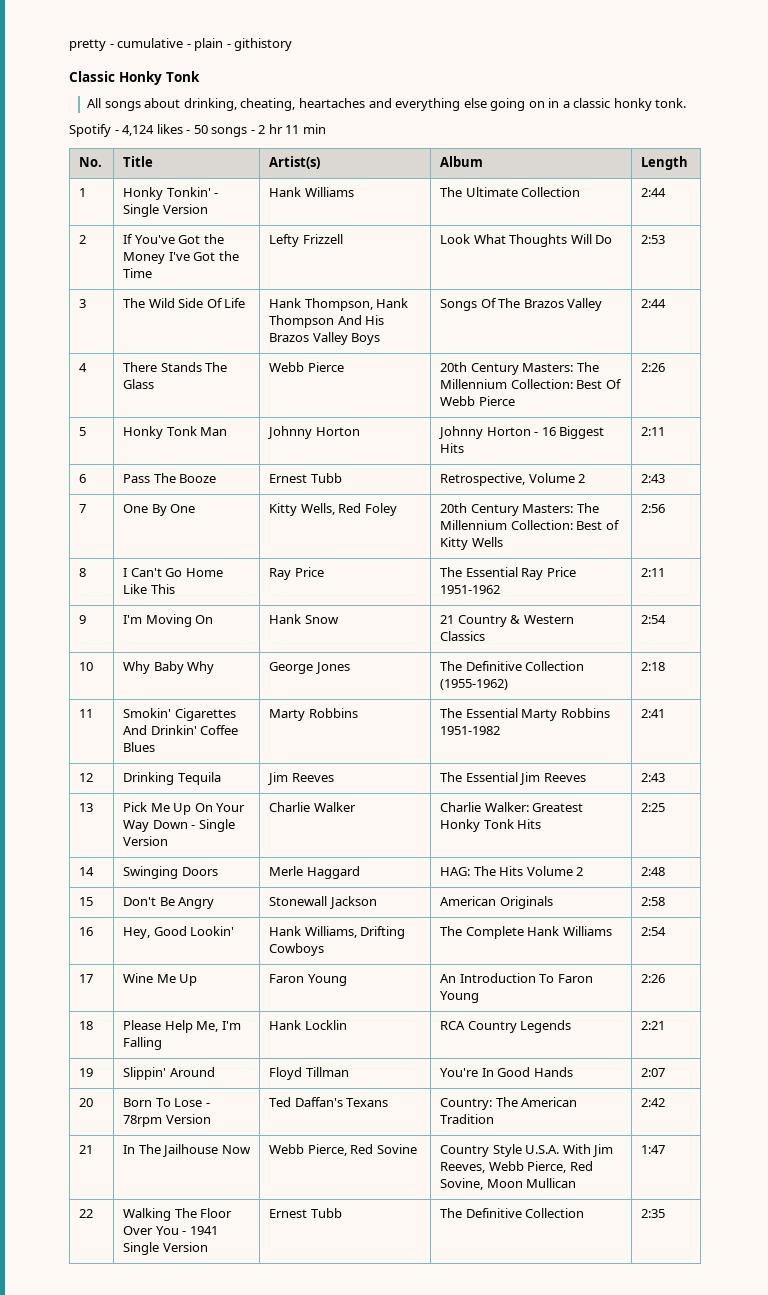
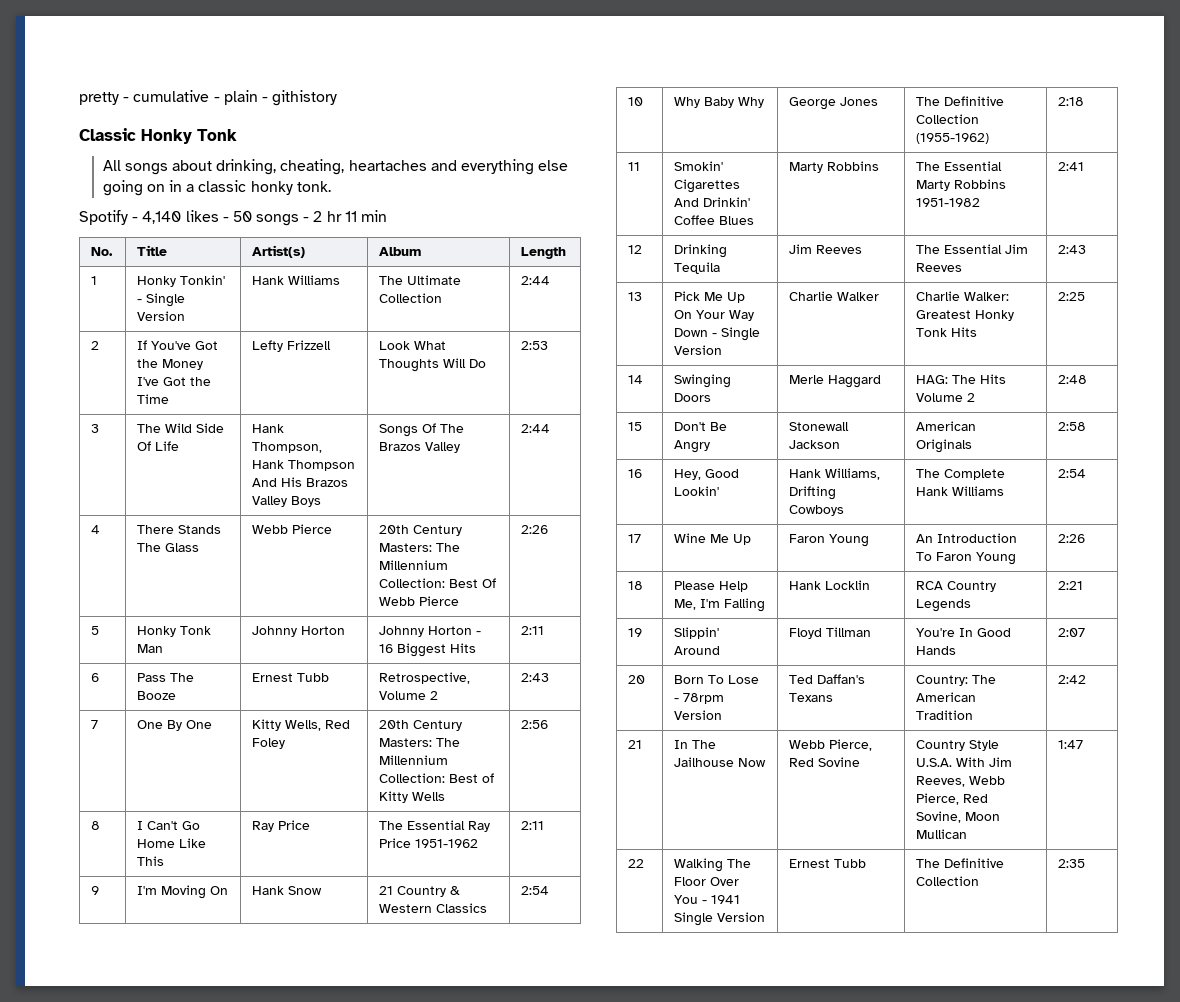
- Spotify - 4,124 likes - 50 songs - 2 hr 11 min
+ Spotify - 4,140 likes - 50 songs - 2 hr 11 min

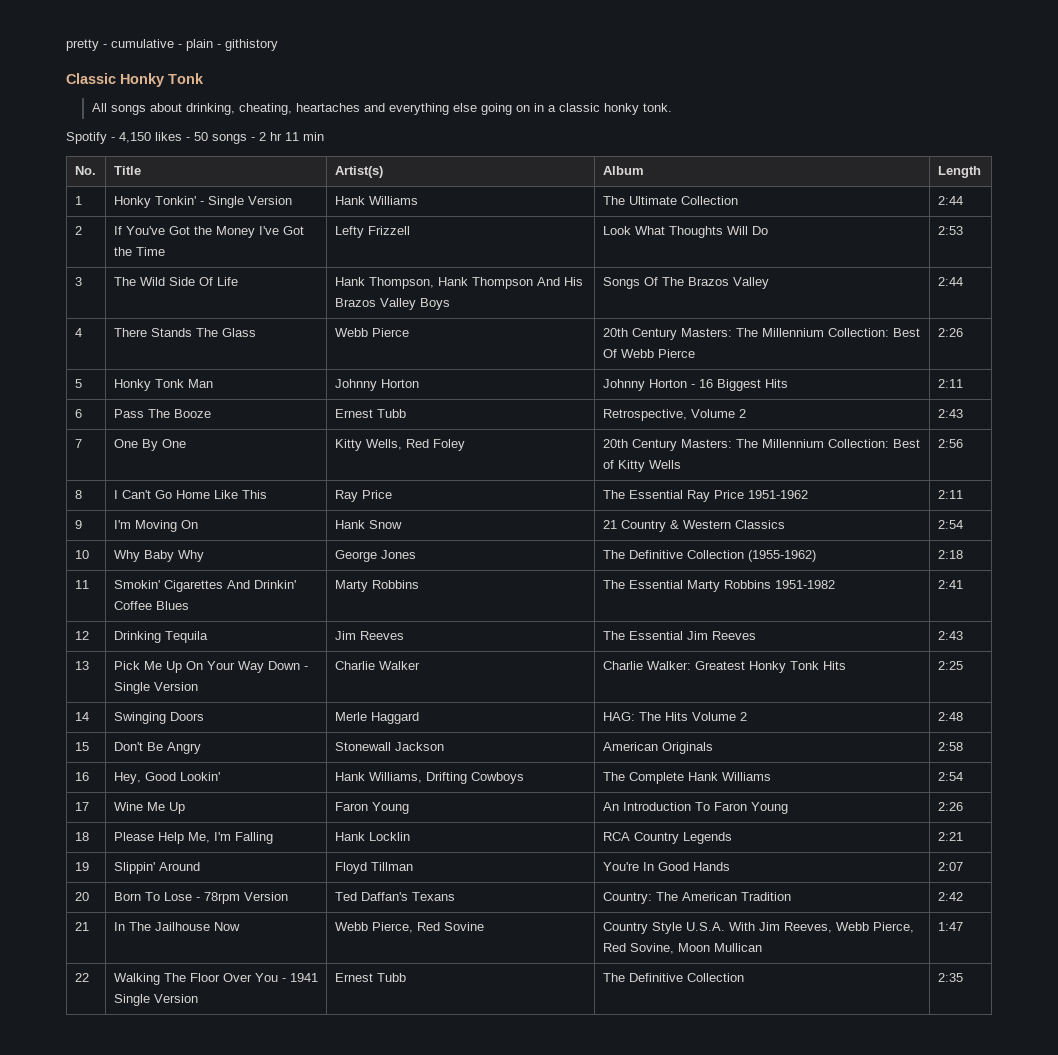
- Spotify - 4,140 likes - 50 songs - 2 hr 11 min
+ Spotify - 4,150 likes - 50 songs - 2 hr 11 min

